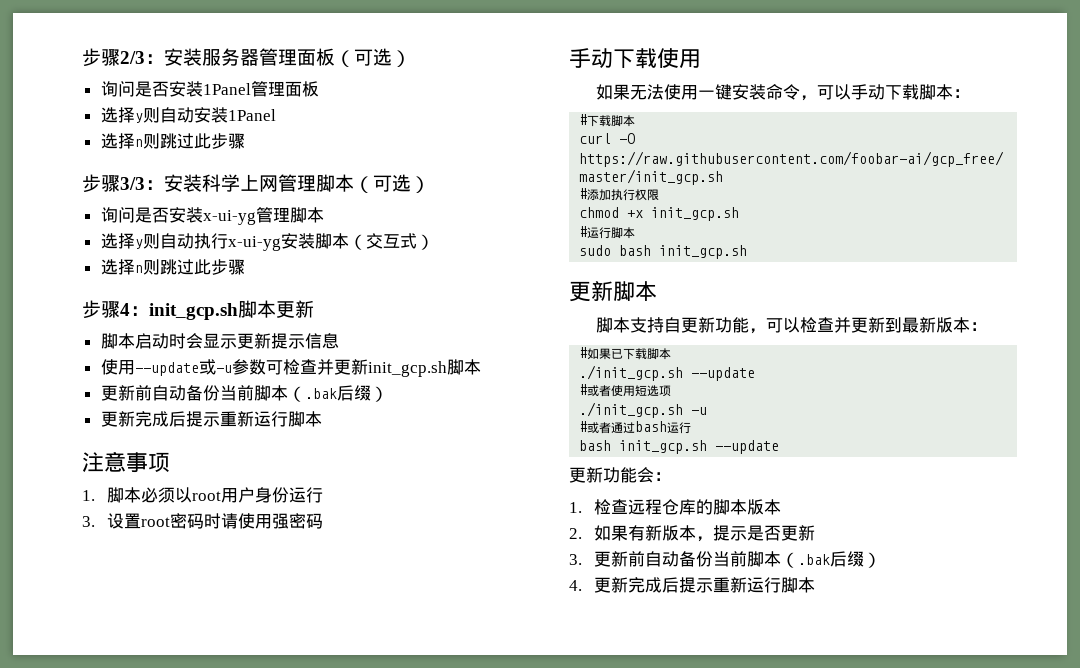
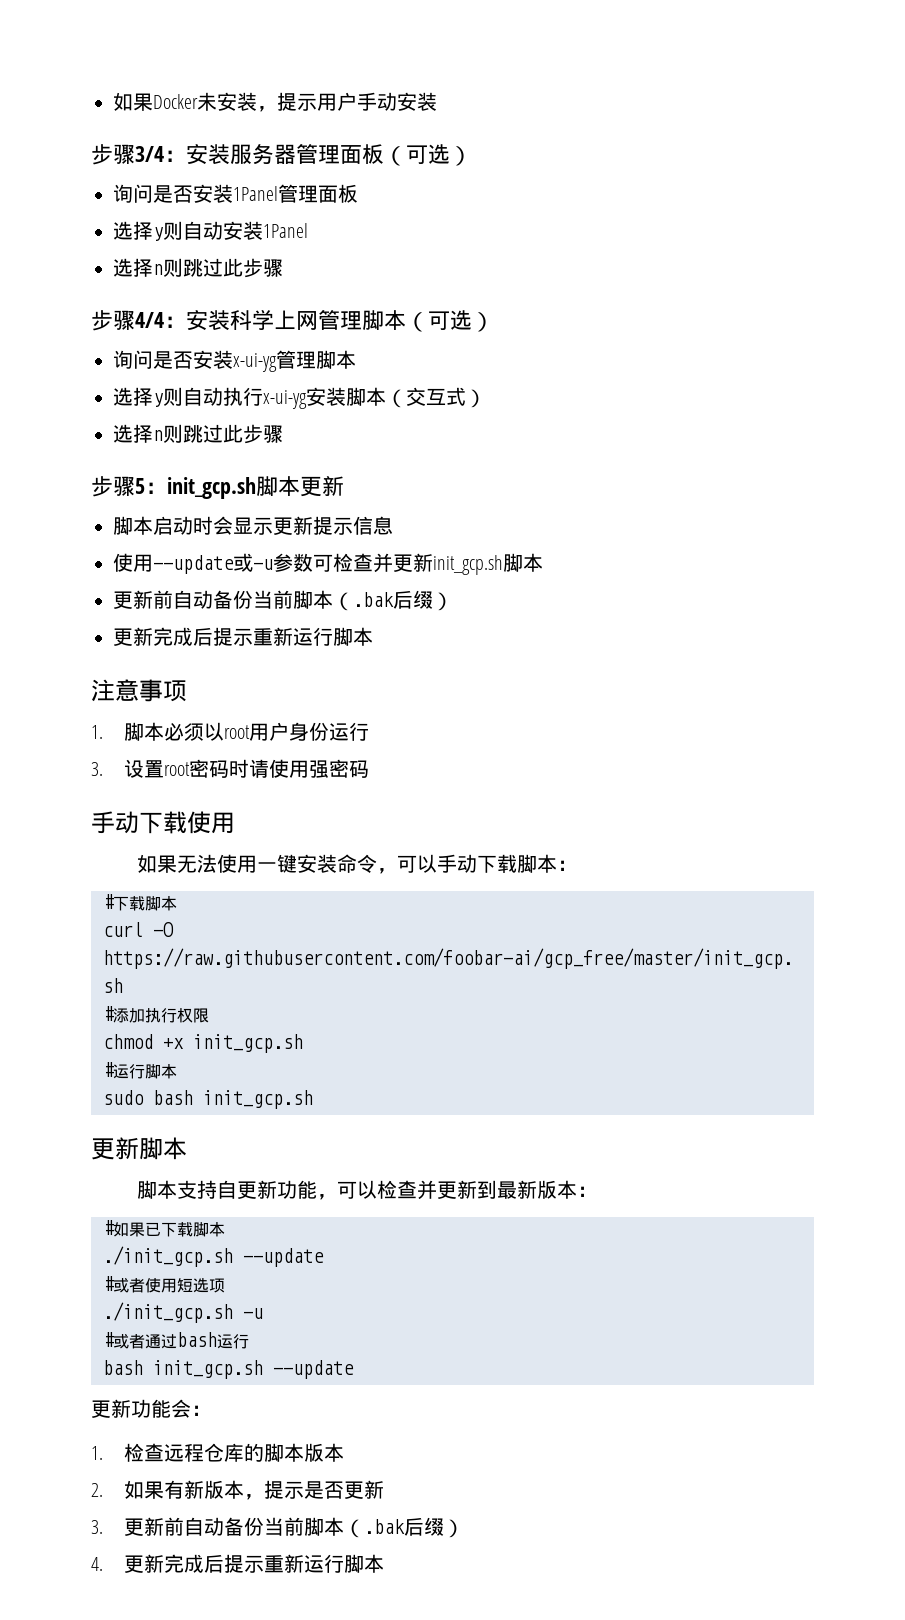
- 步骤2/3：安装服务器管理面板（可选）
+ 如果Docker未安装，提示用户手动安装
+ 步骤3/4：安装服务器管理面板（可选）
- 步骤3/3：安装科学上网管理脚本（可选）
+ 步骤4/4：安装科学上网管理脚本（可选）
- 步骤4：init_gcp.sh脚本更新
+ 步骤5：init_gcp.sh脚本更新

